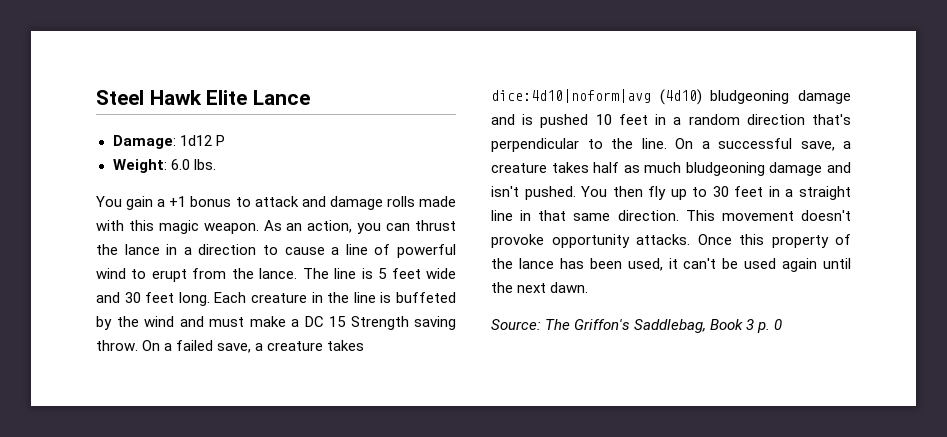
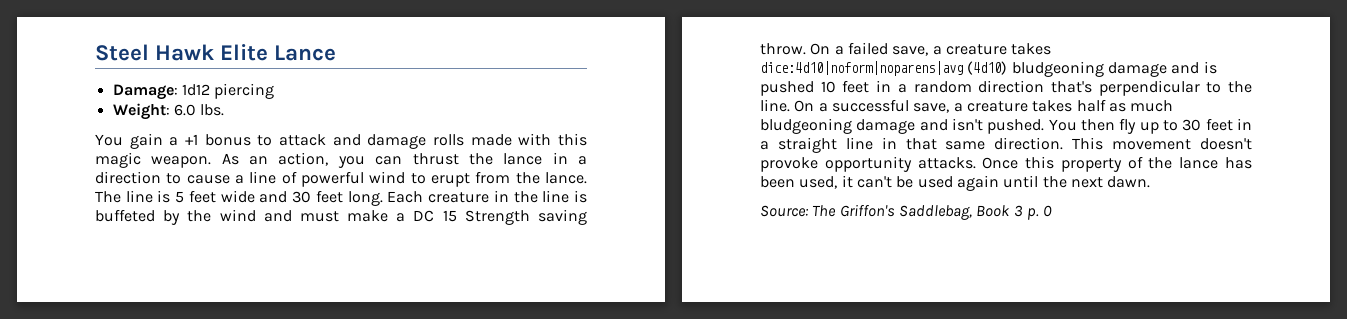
- Damage: 1d12 P
+ Damage: 1d12 piercing
- On a failed save, a creature takes dice:4d10|noform|avg (4d10) bludgeoning damage and is pushed 10 feet in a random direction that's perpendicular to the line.
+ On a failed save, a creature takes dice:4d10|noform|noparens|avg (4d10) bludgeoning damage and is pushed 10 feet in a random direction that's perpendicular to the line.

